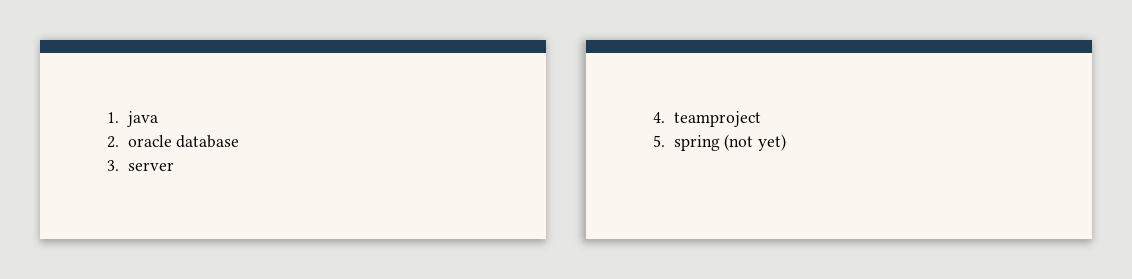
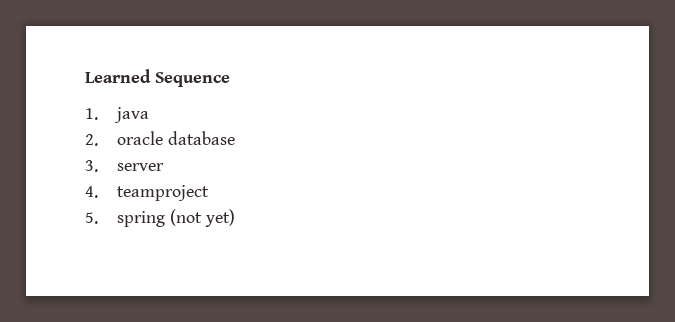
+ Learned Sequence

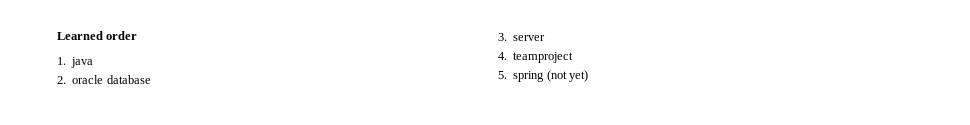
- Learned Sequence
+ Learned order

